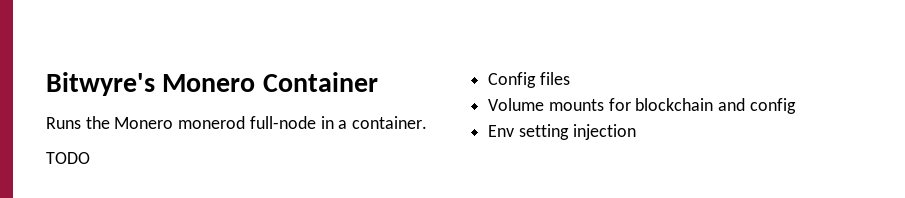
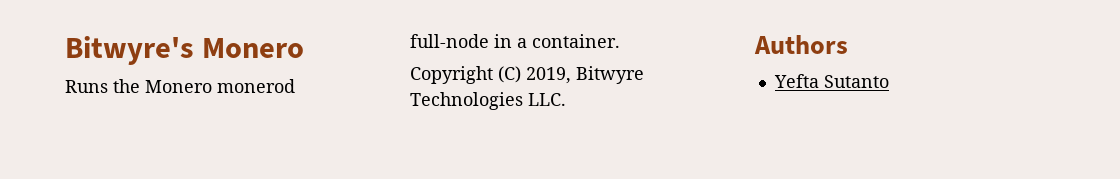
- Bitwyre's Monero Container
+ Bitwyre's Monero
- TODO
- Config files
- Volume mounts for blockchain and config
- Env setting injection
+ Copyright (C) 2019, Bitwyre Technologies LLC.
+ Authors
+ Yefta Sutanto

